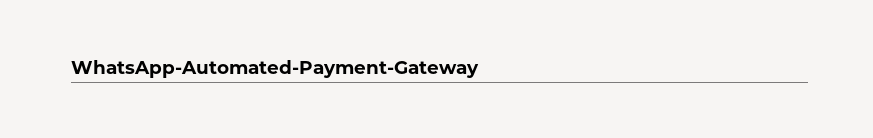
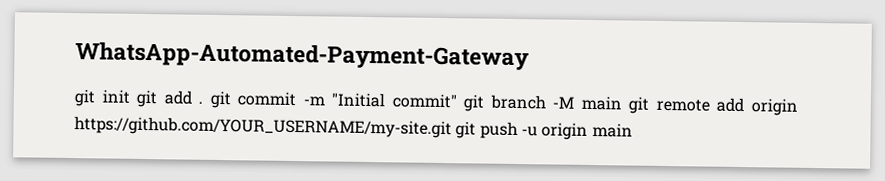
+ git init git add . git commit -m "Initial commit" git branch -M main git remote add origin https://github.com/YOUR_USERNAME/my-site.git git push -u origin main

